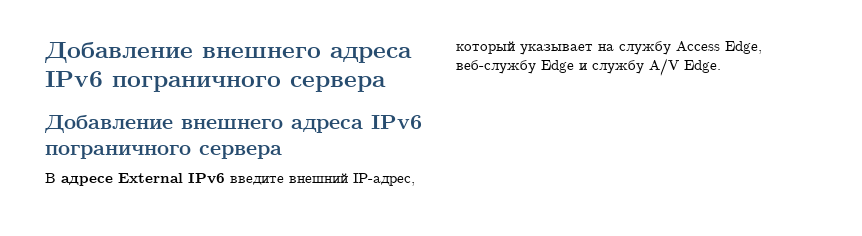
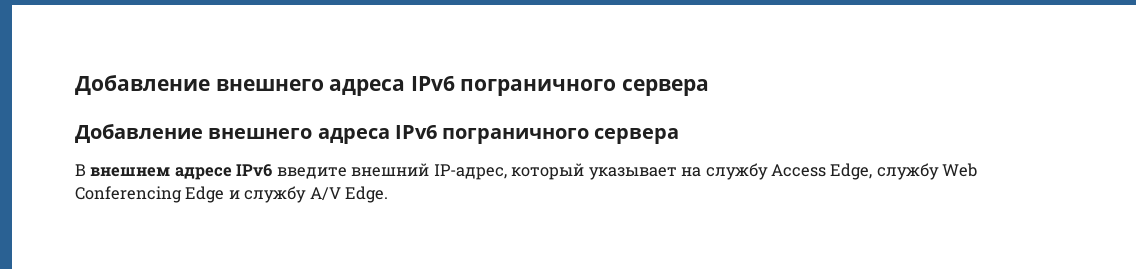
- В адресе External IPv6 введите внешний IP-адрес, который указывает на службу Access Edge, веб-службу Edge и службу A/V Edge.
+ В внешнем адресе IPv6 введите внешний IP-адрес, который указывает на службу Access Edge, службу Web Conferencing Edge и службу A/V Edge.

